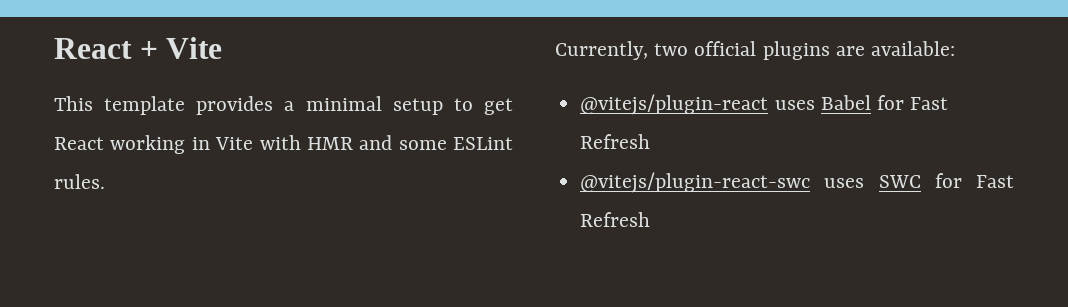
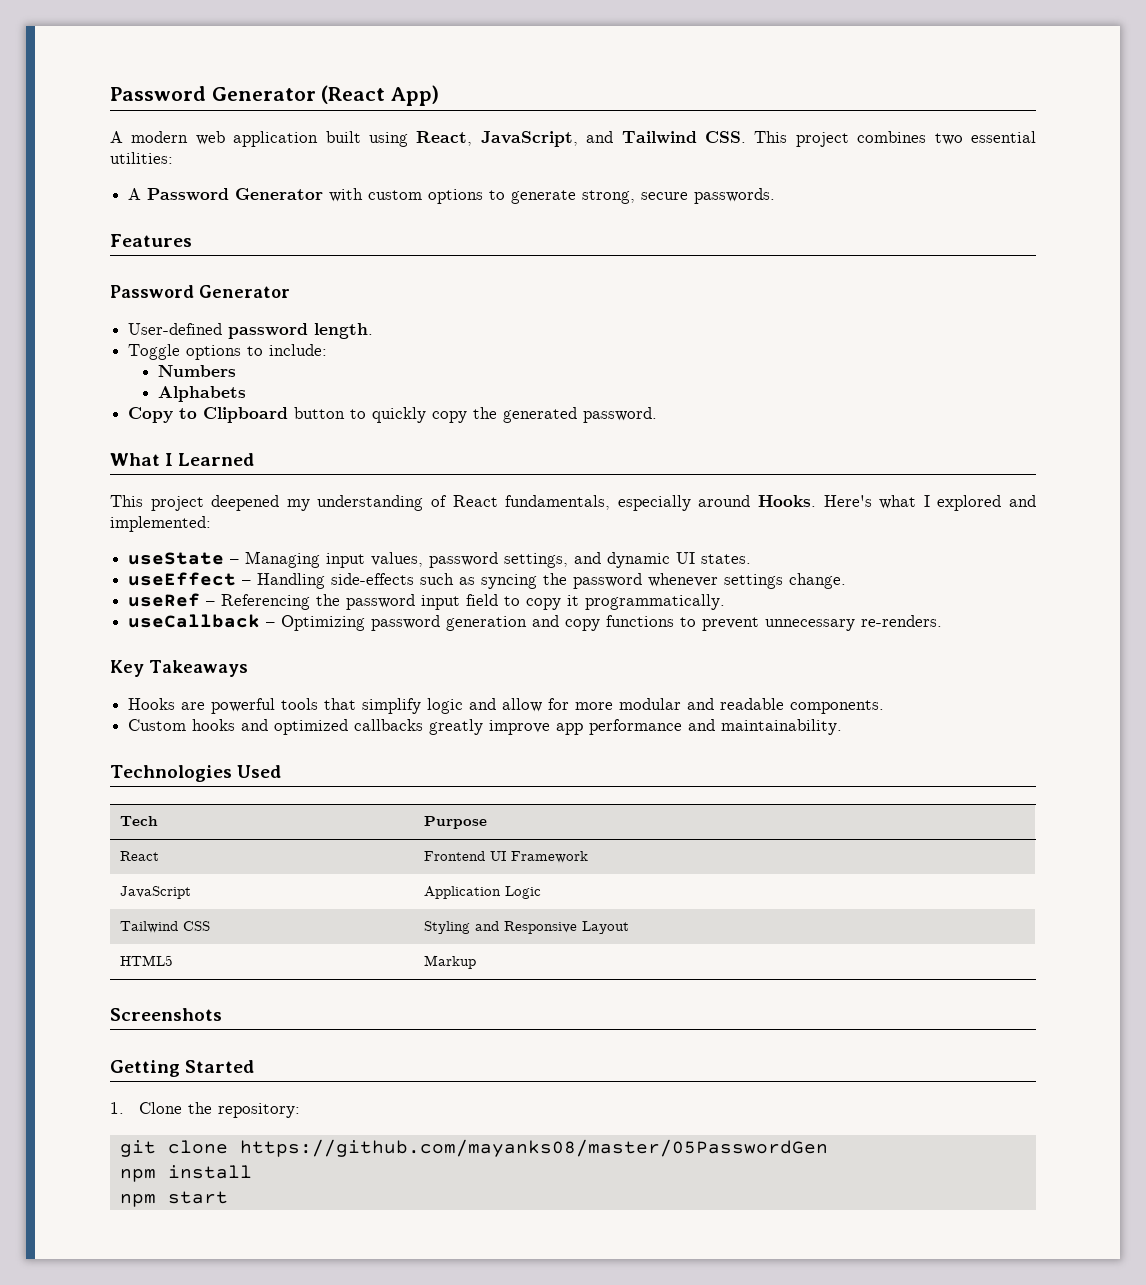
- React + Vite
- This template provides a minimal setup to get React working in Vite with HMR and some ESLint rules.
- Currently, two official plugins are available:
- @vitejs/plugin-react uses Babel for Fast Refresh
- @vitejs/plugin-react-swc uses SWC for Fast Refresh
+ Password Generator (React App)
+ A modern web application built using React, JavaScript, and Tailwind CSS. This project combines two essential utilities:
+ A Password Generator with custom options to generate strong, secure passwords.
+ Features
+ Password Generator
+ User-defined password length.
+ Toggle options to include:
+ Numbers
+ Alphabets
+ Copy to Clipboard button to quickly copy the generated password.
+ What I Learned
+ This project deepened my understanding of React fundamentals, especially around Hooks. Here's what I explored and implemented:
+ useState – Managing input values, password settings, and dynamic UI states.
+ useEffect – Handling side-effects such as syncing the password whenever settings change.
+ useRef – Referencing the password input field to copy it programmatically.
+ useCallback – Optimizing password generation and copy functions to prevent unnecessary re-renders.
+ Key Takeaways
+ Hooks are powerful tools that simplify logic and allow for more modular and readable components.
+ Custom hooks and optimized callbacks greatly improve app performance and maintainability.
+ Technologies Used
+ Tech | Purpose
+ React | Frontend UI Framework
+ JavaScript | Application Logic
+ Tailwind CSS | Styling and Responsive Layout
+ HTML5 | Markup
+ Screenshots
+ Getting Started
+ 1. Clone the repository:
+ git clone https://github.com/mayanks08/master/05PasswordGen
+ npm install
+ npm start

